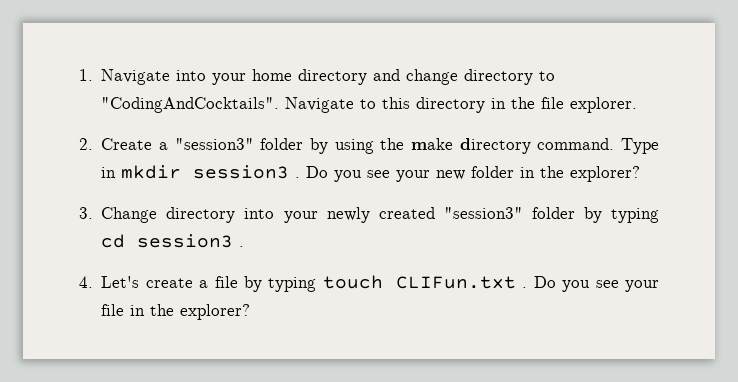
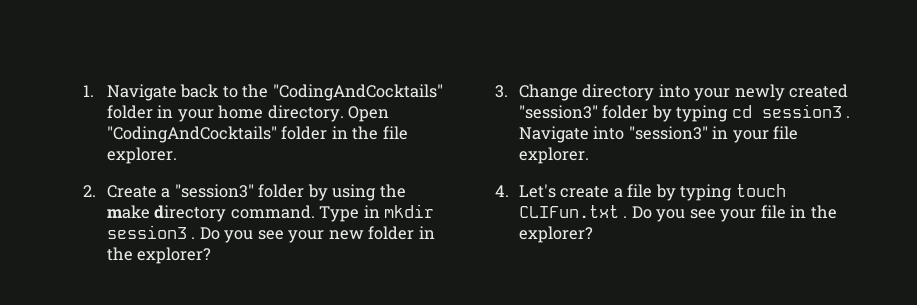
- 1. Navigate into your home directory and change directory to "CodingAndCocktails". Navigate to this directory in the file explorer.
+ 1. Navigate back to the "CodingAndCocktails" folder in your home directory. Open "CodingAndCocktails" folder in the file explorer.
+ Navigate into "session3" in your file explorer.

